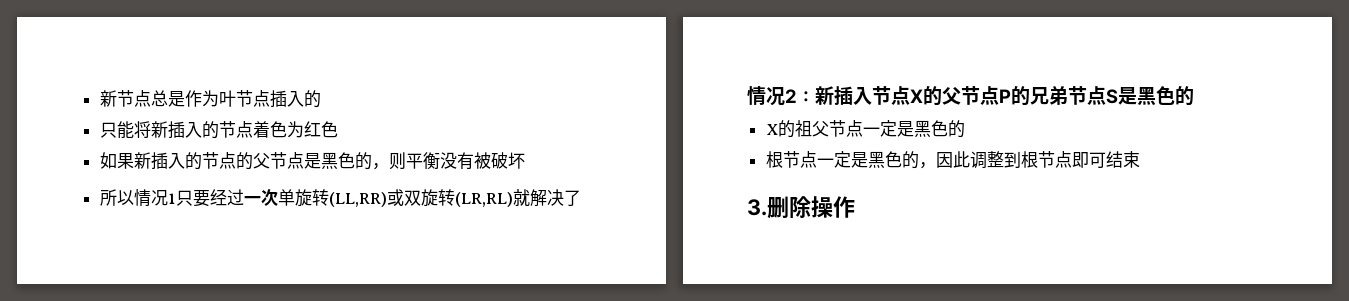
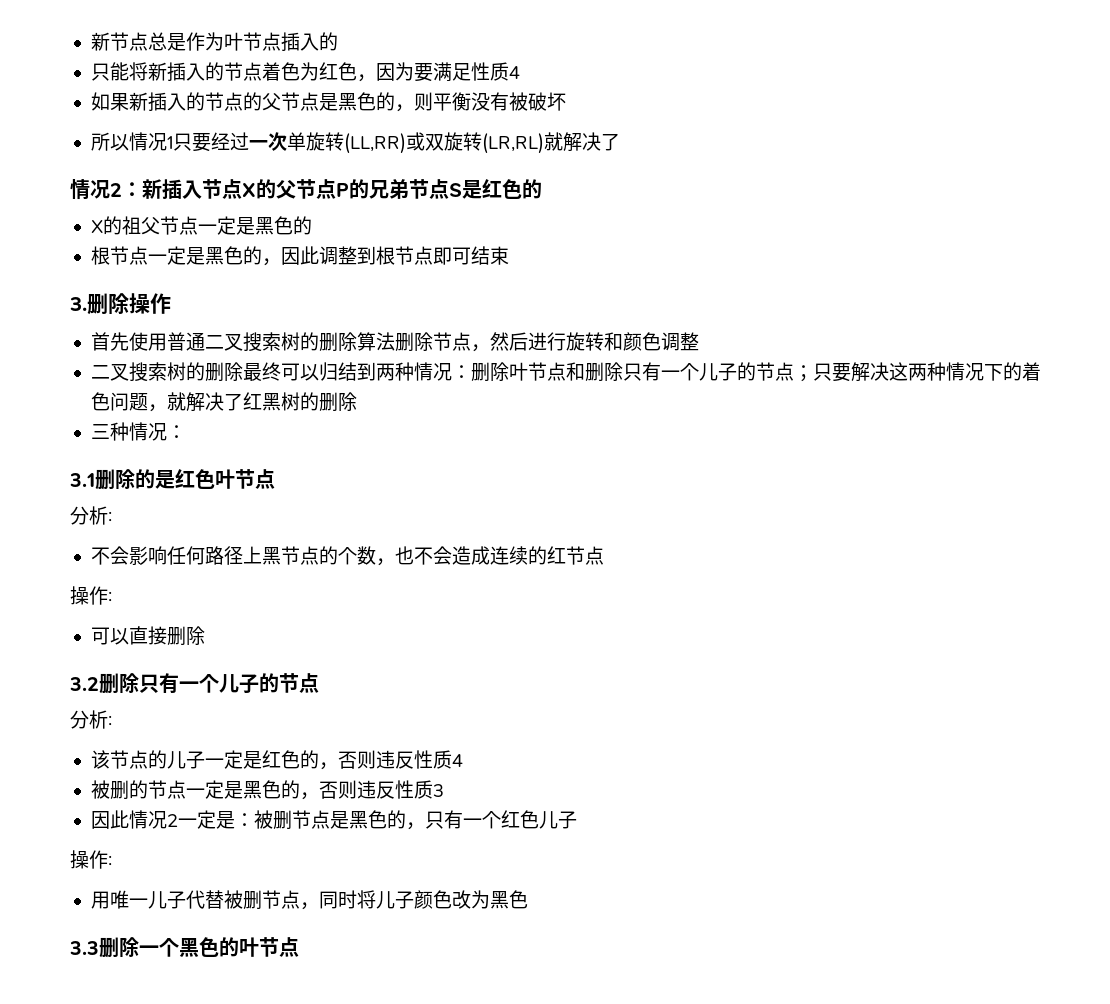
- 只能将新插入的节点着色为红色
+ 只能将新插入的节点着色为红色，因为要满足性质4
- 情况2：新插入节点X的父节点P的兄弟节点S是黑色的
+ 情况2：新插入节点X的父节点P的兄弟节点S是红色的
+ 首先使用普通二叉搜索树的删除算法删除节点，然后进行旋转和颜色调整
+ 二叉搜索树的删除最终可以归结到两种情况：删除叶节点和删除只有一个儿子的节点；只要解决这两种情况下的着色问题，就解决了红黑树的删除
+ 三种情况：
+ 3.1删除的是红色叶节点
+ 分析:
+ 不会影响任何路径上黑节点的个数，也不会造成连续的红节点
+ 操作:
+ 可以直接删除
+ 3.2删除只有一个儿子的节点
+ 分析:
+ 该节点的儿子一定是红色的，否则违反性质4
+ 被删的节点一定是黑色的，否则违反性质3
+ 因此情况2一定是：被删节点是黑色的，只有一个红色儿子
+ 操作:
+ 用唯一儿子代替被删节点，同时将儿子颜色改为黑色
+ 3.3删除一个黑色的叶节点

